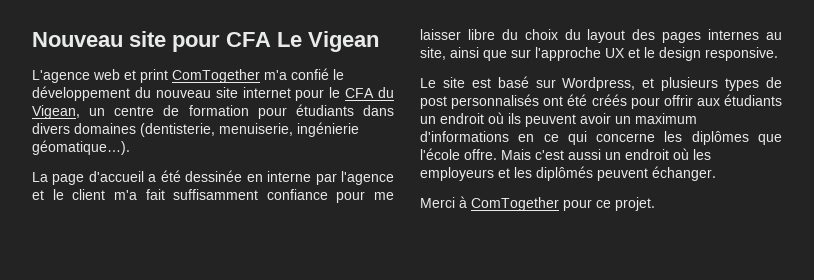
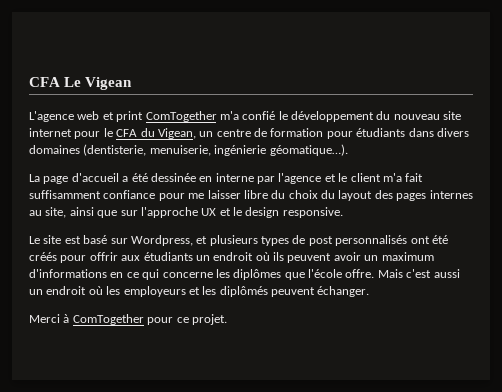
- Nouveau site pour CFA Le Vigean
+ CFA Le Vigean

